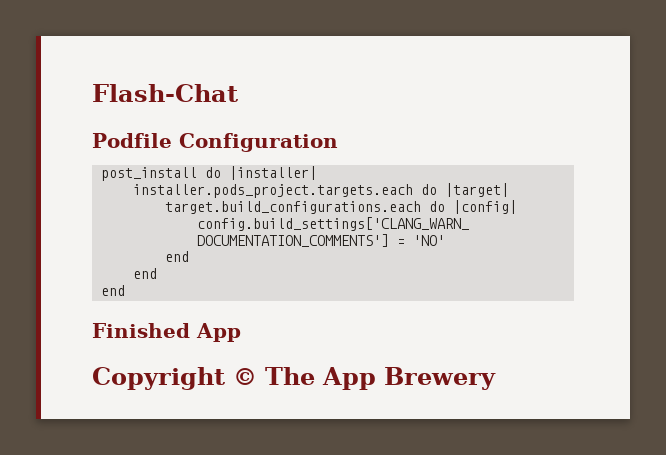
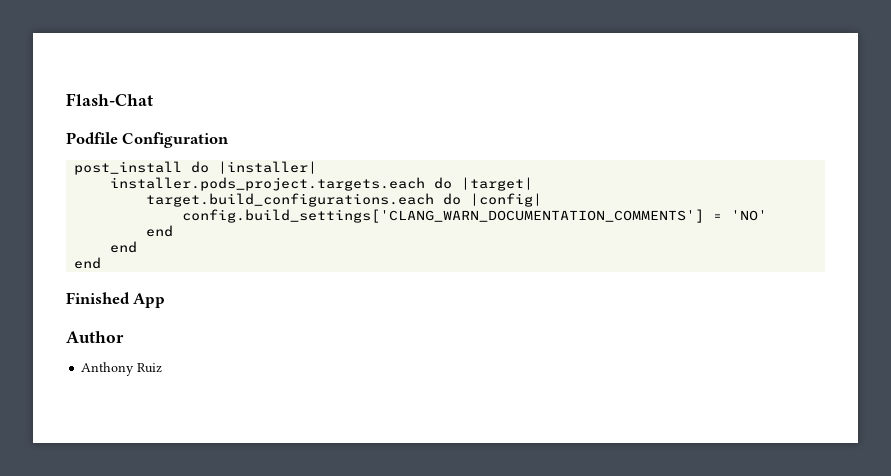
- Copyright © The App Brewery
+ Author
+ Anthony Ruiz

